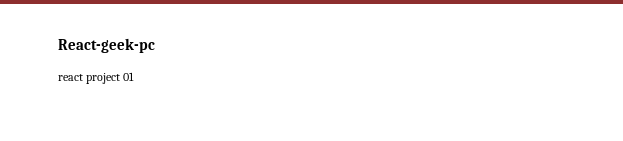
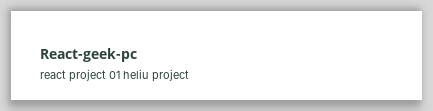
- react project 01
+ react project 01 heliu project

